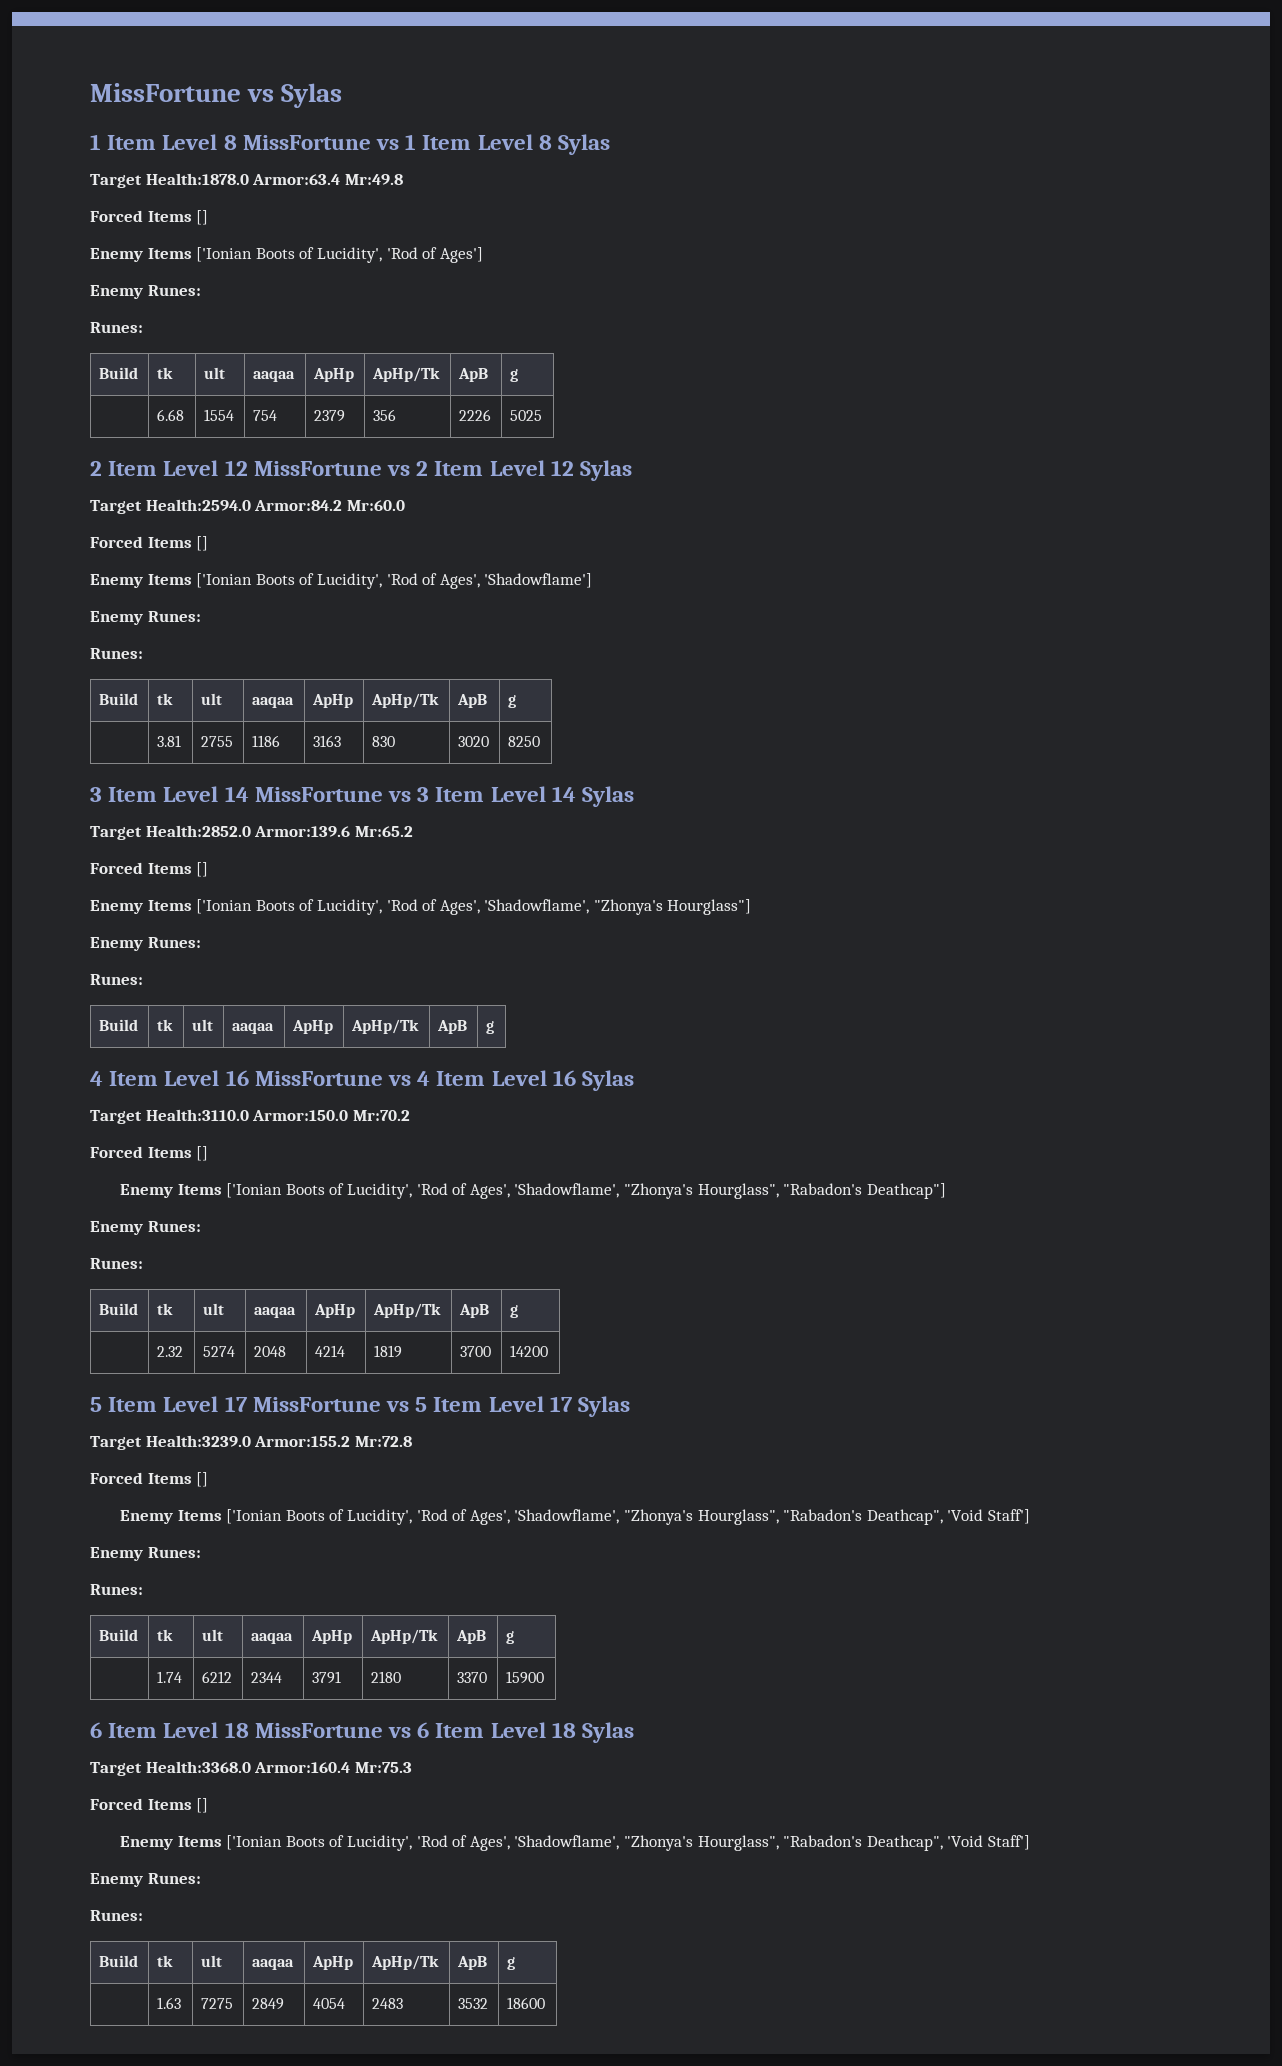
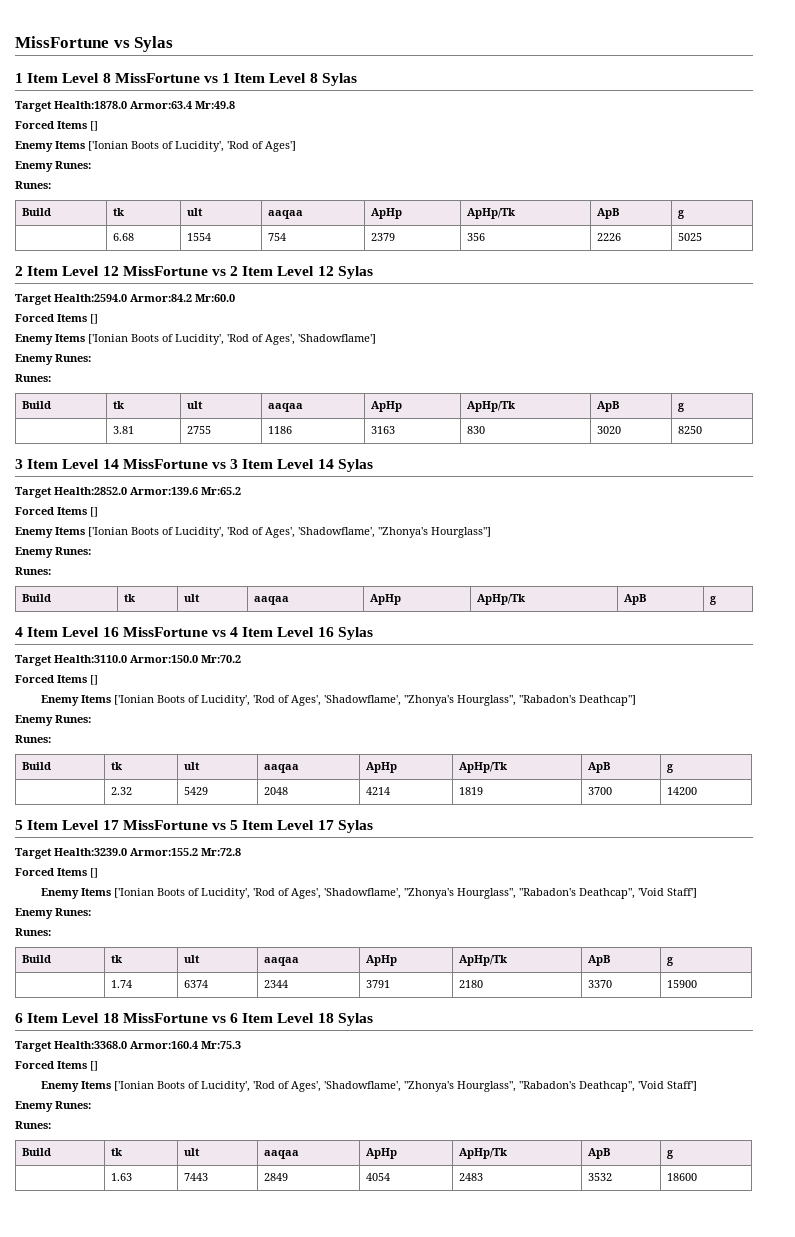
- | 2.32 | 5274 | 2048 | 4214 | 1819 | 3700 | 14200
+ | 2.32 | 5429 | 2048 | 4214 | 1819 | 3700 | 14200
- | 1.74 | 6212 | 2344 | 3791 | 2180 | 3370 | 15900
+ | 1.74 | 6374 | 2344 | 3791 | 2180 | 3370 | 15900
- | 1.63 | 7275 | 2849 | 4054 | 2483 | 3532 | 18600
+ | 1.63 | 7443 | 2849 | 4054 | 2483 | 3532 | 18600

